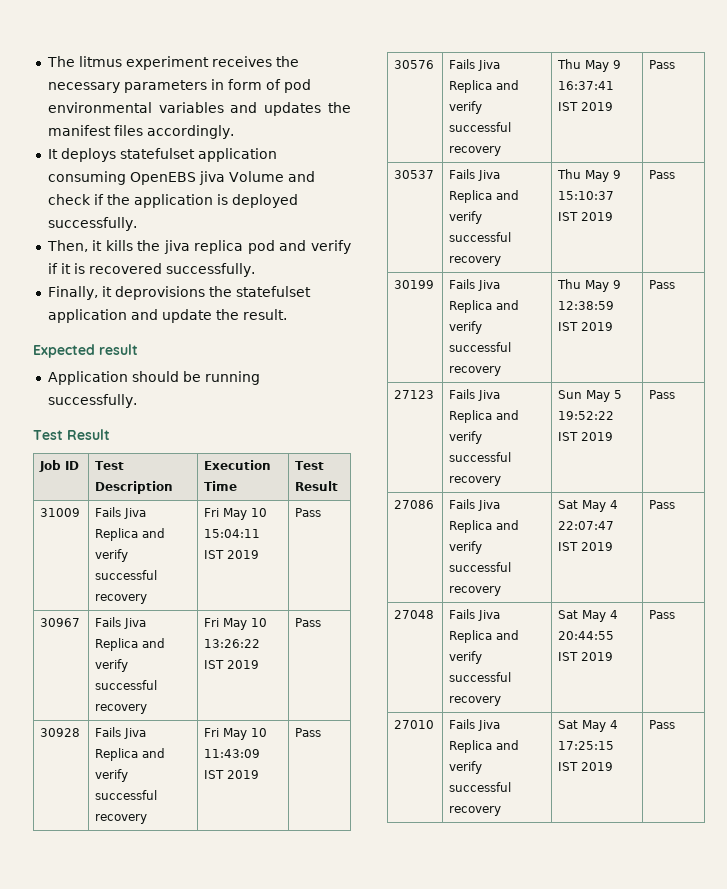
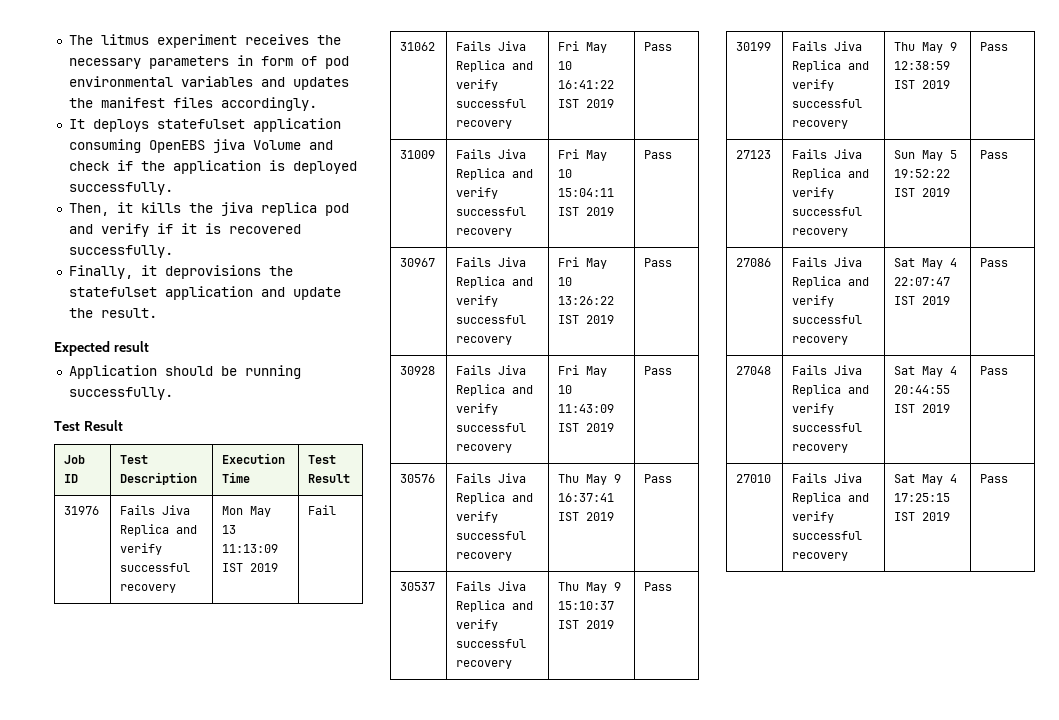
+ 31976 | Fails Jiva Replica and verify successful recovery | Mon May 13 11:13:09 IST 2019 | Fail
+ 31062 | Fails Jiva Replica and verify successful recovery | Fri May 10 16:41:22 IST 2019 | Pass

